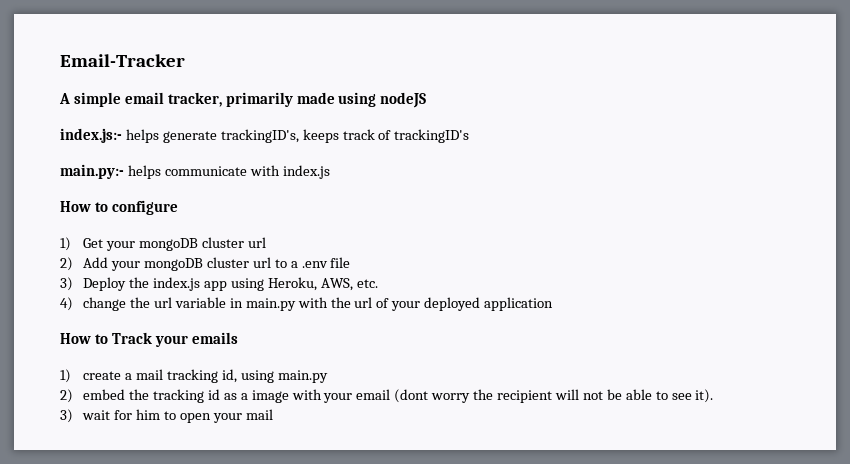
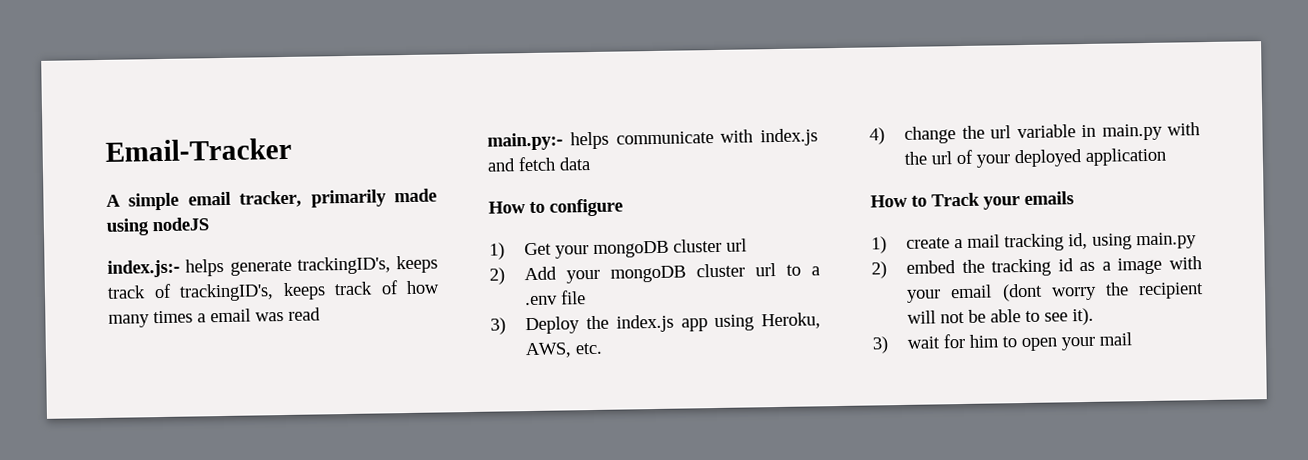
- index.js:- helps generate trackingID's, keeps track of trackingID's
+ index.js:- helps generate trackingID's, keeps track of trackingID's, keeps track of how many times a email was read
- main.py:- helps communicate with index.js
+ main.py:- helps communicate with index.js and fetch data

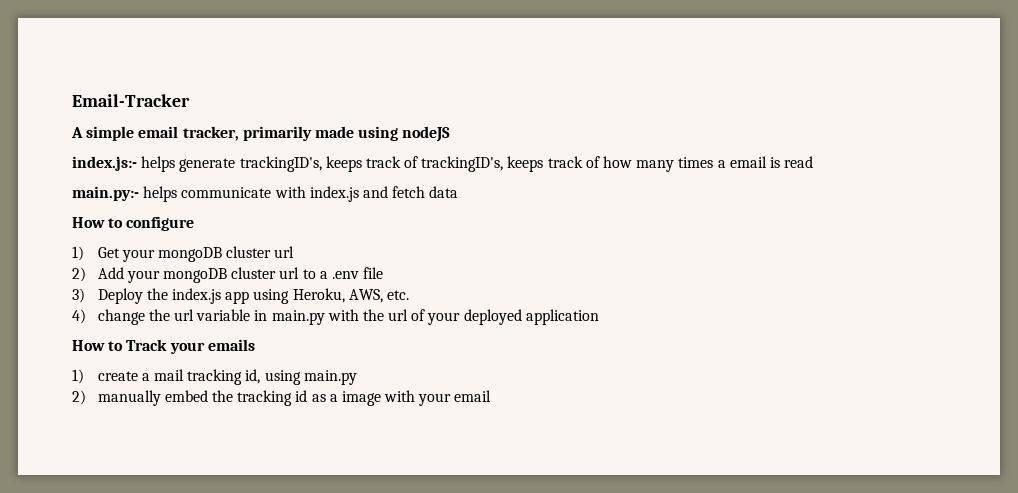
- index.js:- helps generate trackingID's, keeps track of trackingID's, keeps track of how many times a email was read
+ index.js:- helps generate trackingID's, keeps track of trackingID's, keeps track of how many times a email is read
- 2) embed the tracking id as a image with your email (dont worry the recipient will not be able to see it).
- 3) wait for him to open your mail
+ 2) manually embed the tracking id as a image with your email

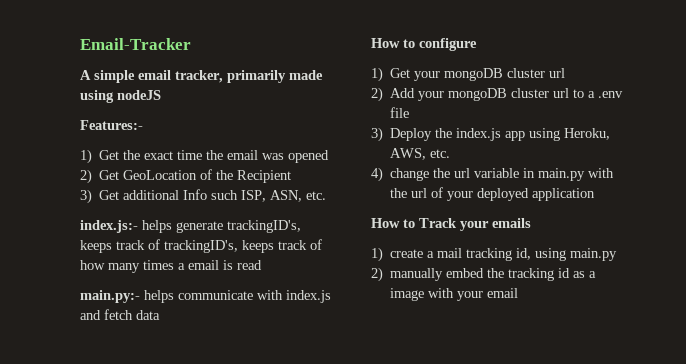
+ Features:-
+ 1) Get the exact time the email was opened
+ 2) Get GeoLocation of the Recipient
+ 3) Get additional Info such ISP, ASN, etc.

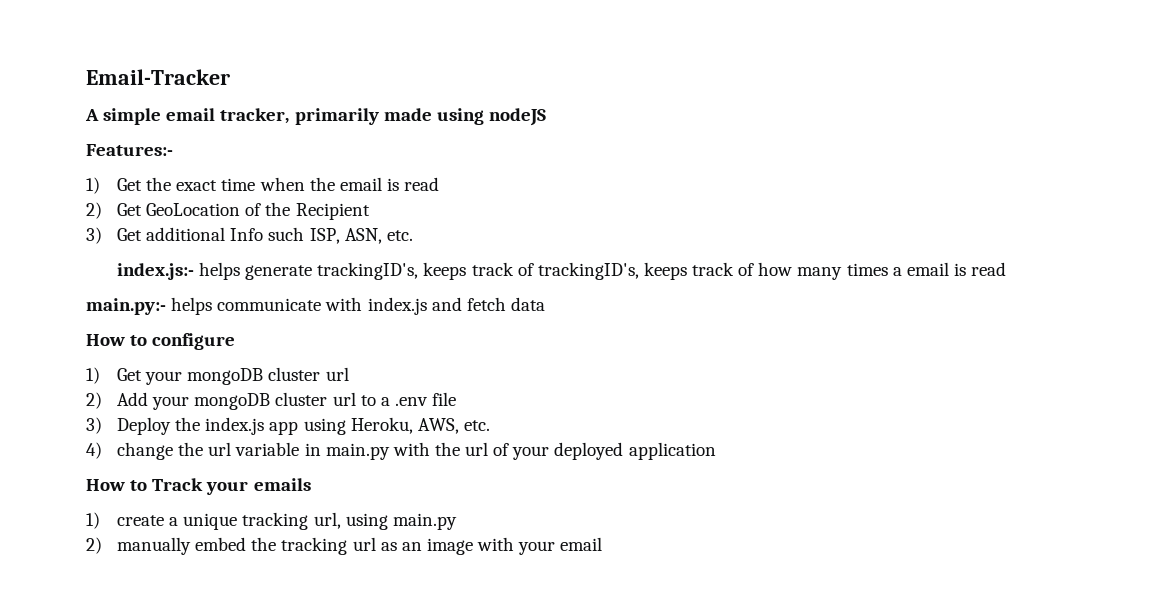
- 1) Get the exact time the email was opened
+ 1) Get the exact time when the email is read
- 1) create a mail tracking id, using main.py
+ 1) create a unique tracking url, using main.py
- 2) manually embed the tracking id as a image with your email
+ 2) manually embed the tracking url as an image with your email

